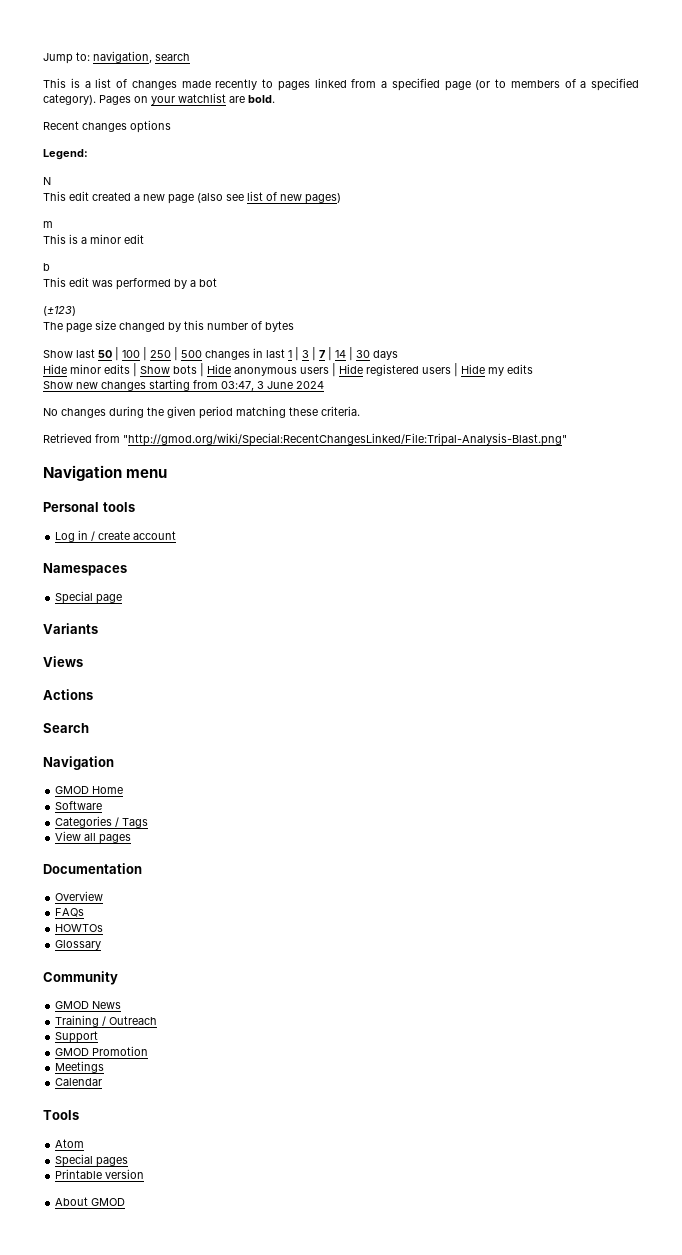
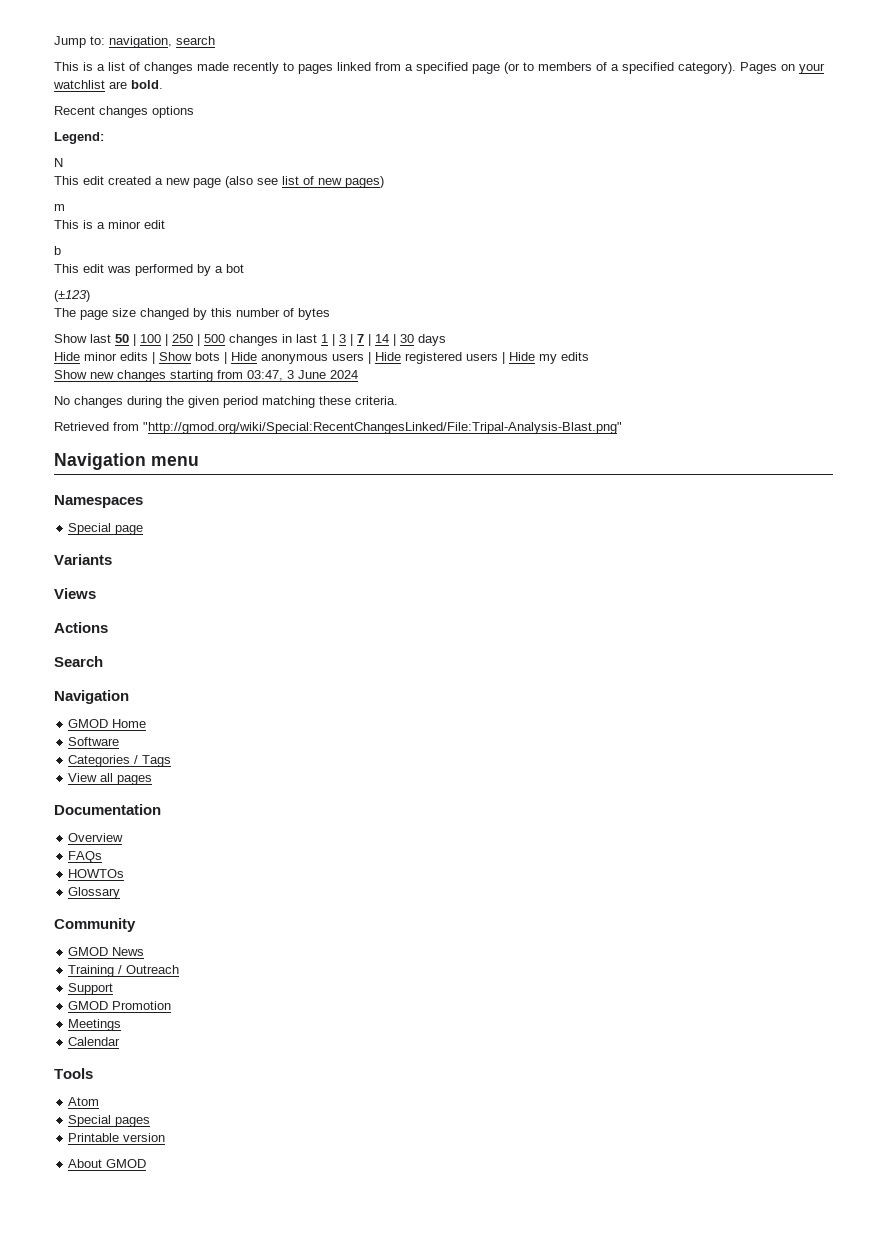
- Personal tools
- Log in / create account

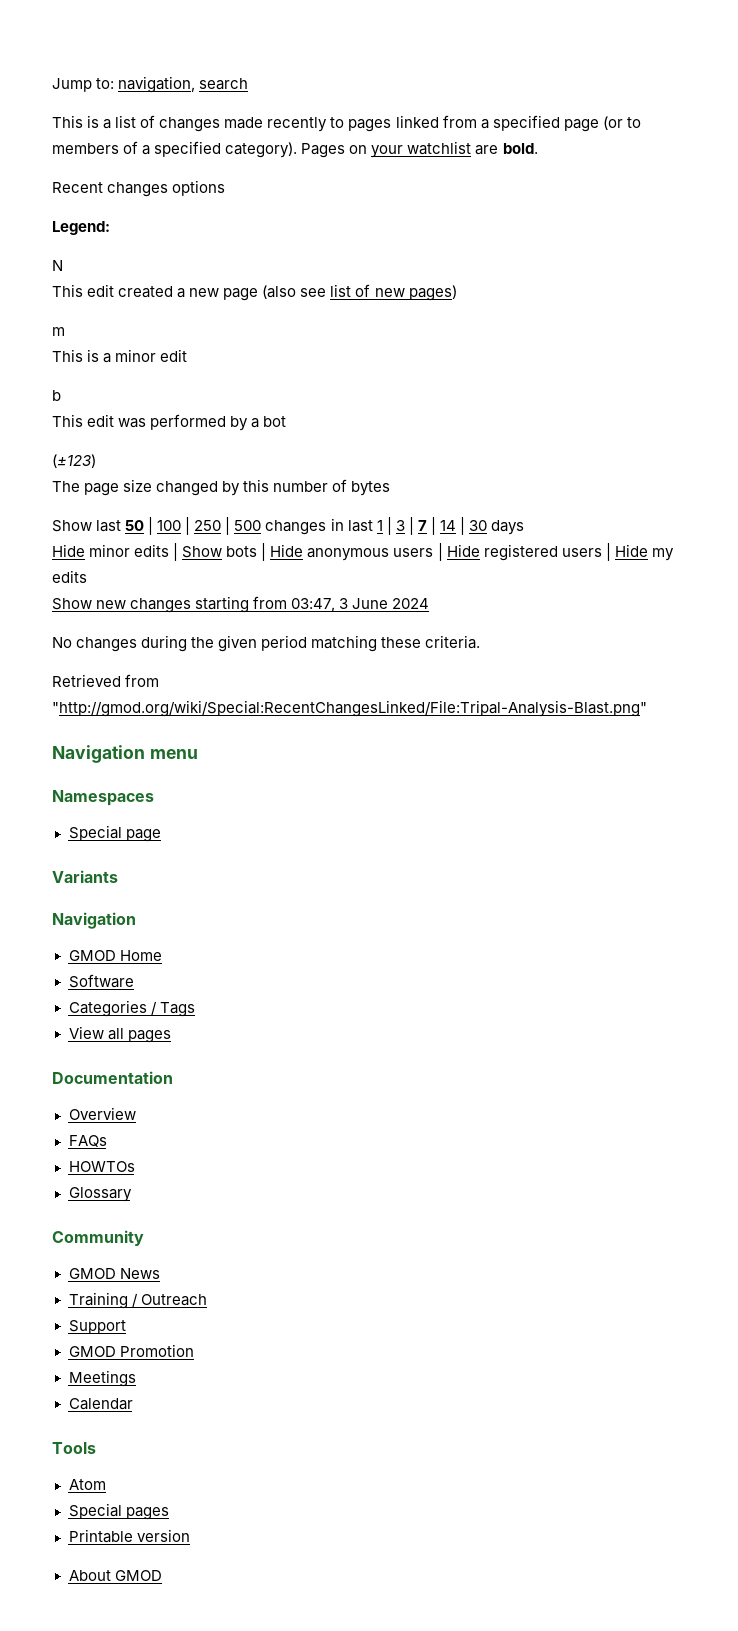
- Views
- Actions
- Search

